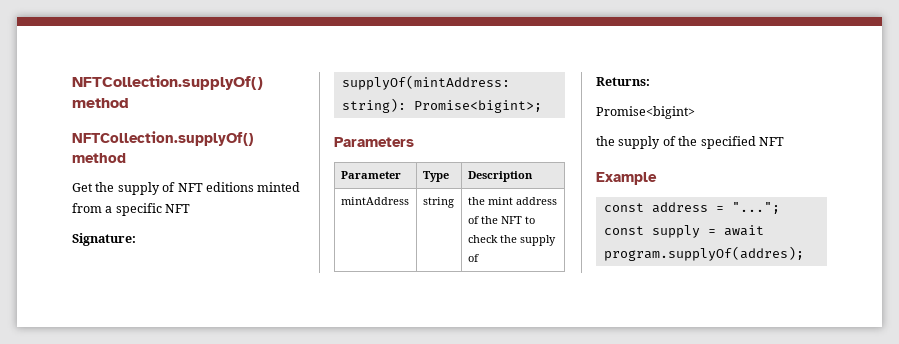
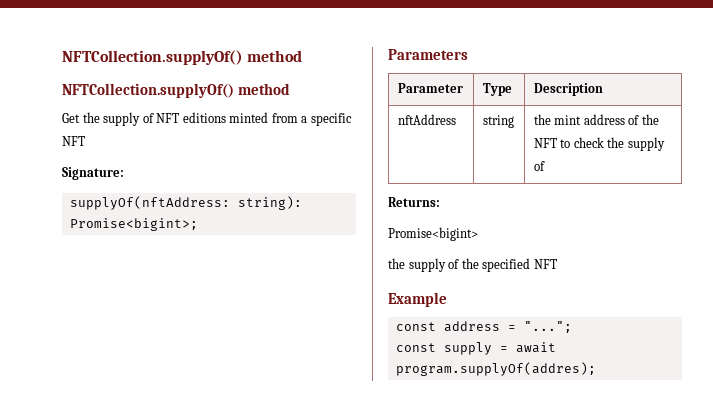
- supplyOf(mintAddress: string): Promise<bigint>;
+ supplyOf(nftAddress: string): Promise<bigint>;
- mintAddress | string | the mint address of the NFT to check the supply of
+ nftAddress | string | the mint address of the NFT to check the supply of

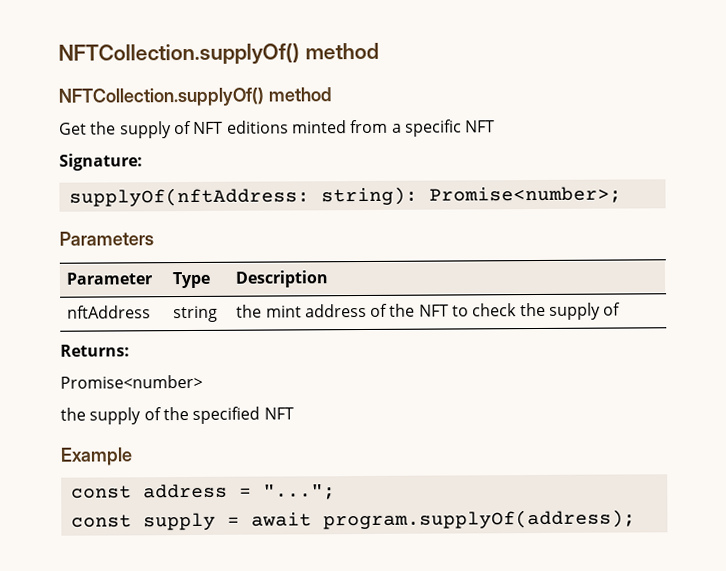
- supplyOf(nftAddress: string): Promise<bigint>;
+ supplyOf(nftAddress: string): Promise<number>;
- Promise<bigint>
+ Promise<number>
- const supply = await program.supplyOf(addres);
+ const supply = await program.supplyOf(address);

